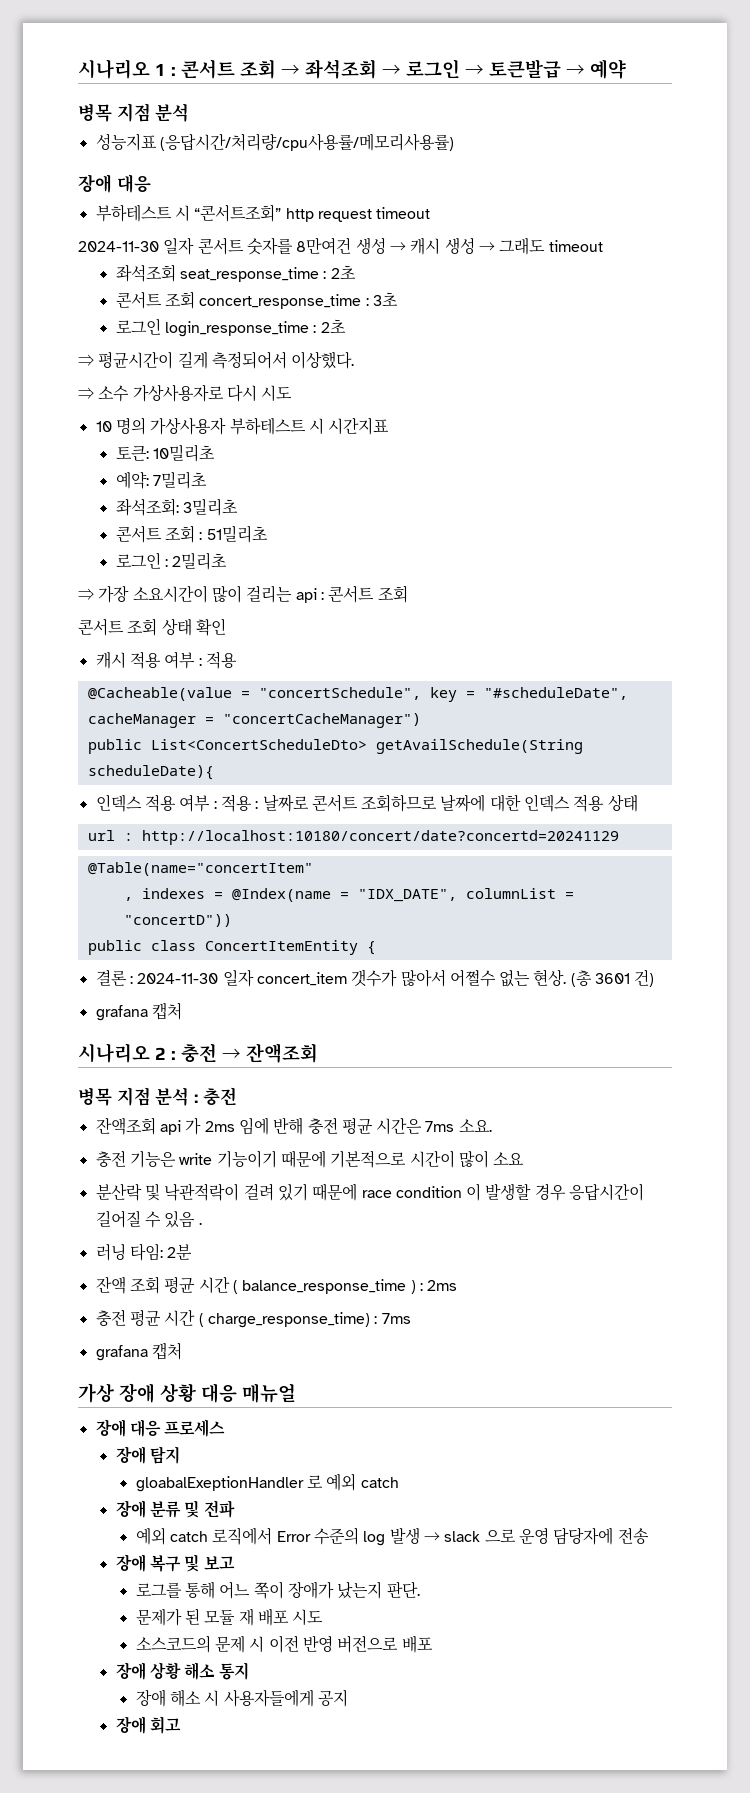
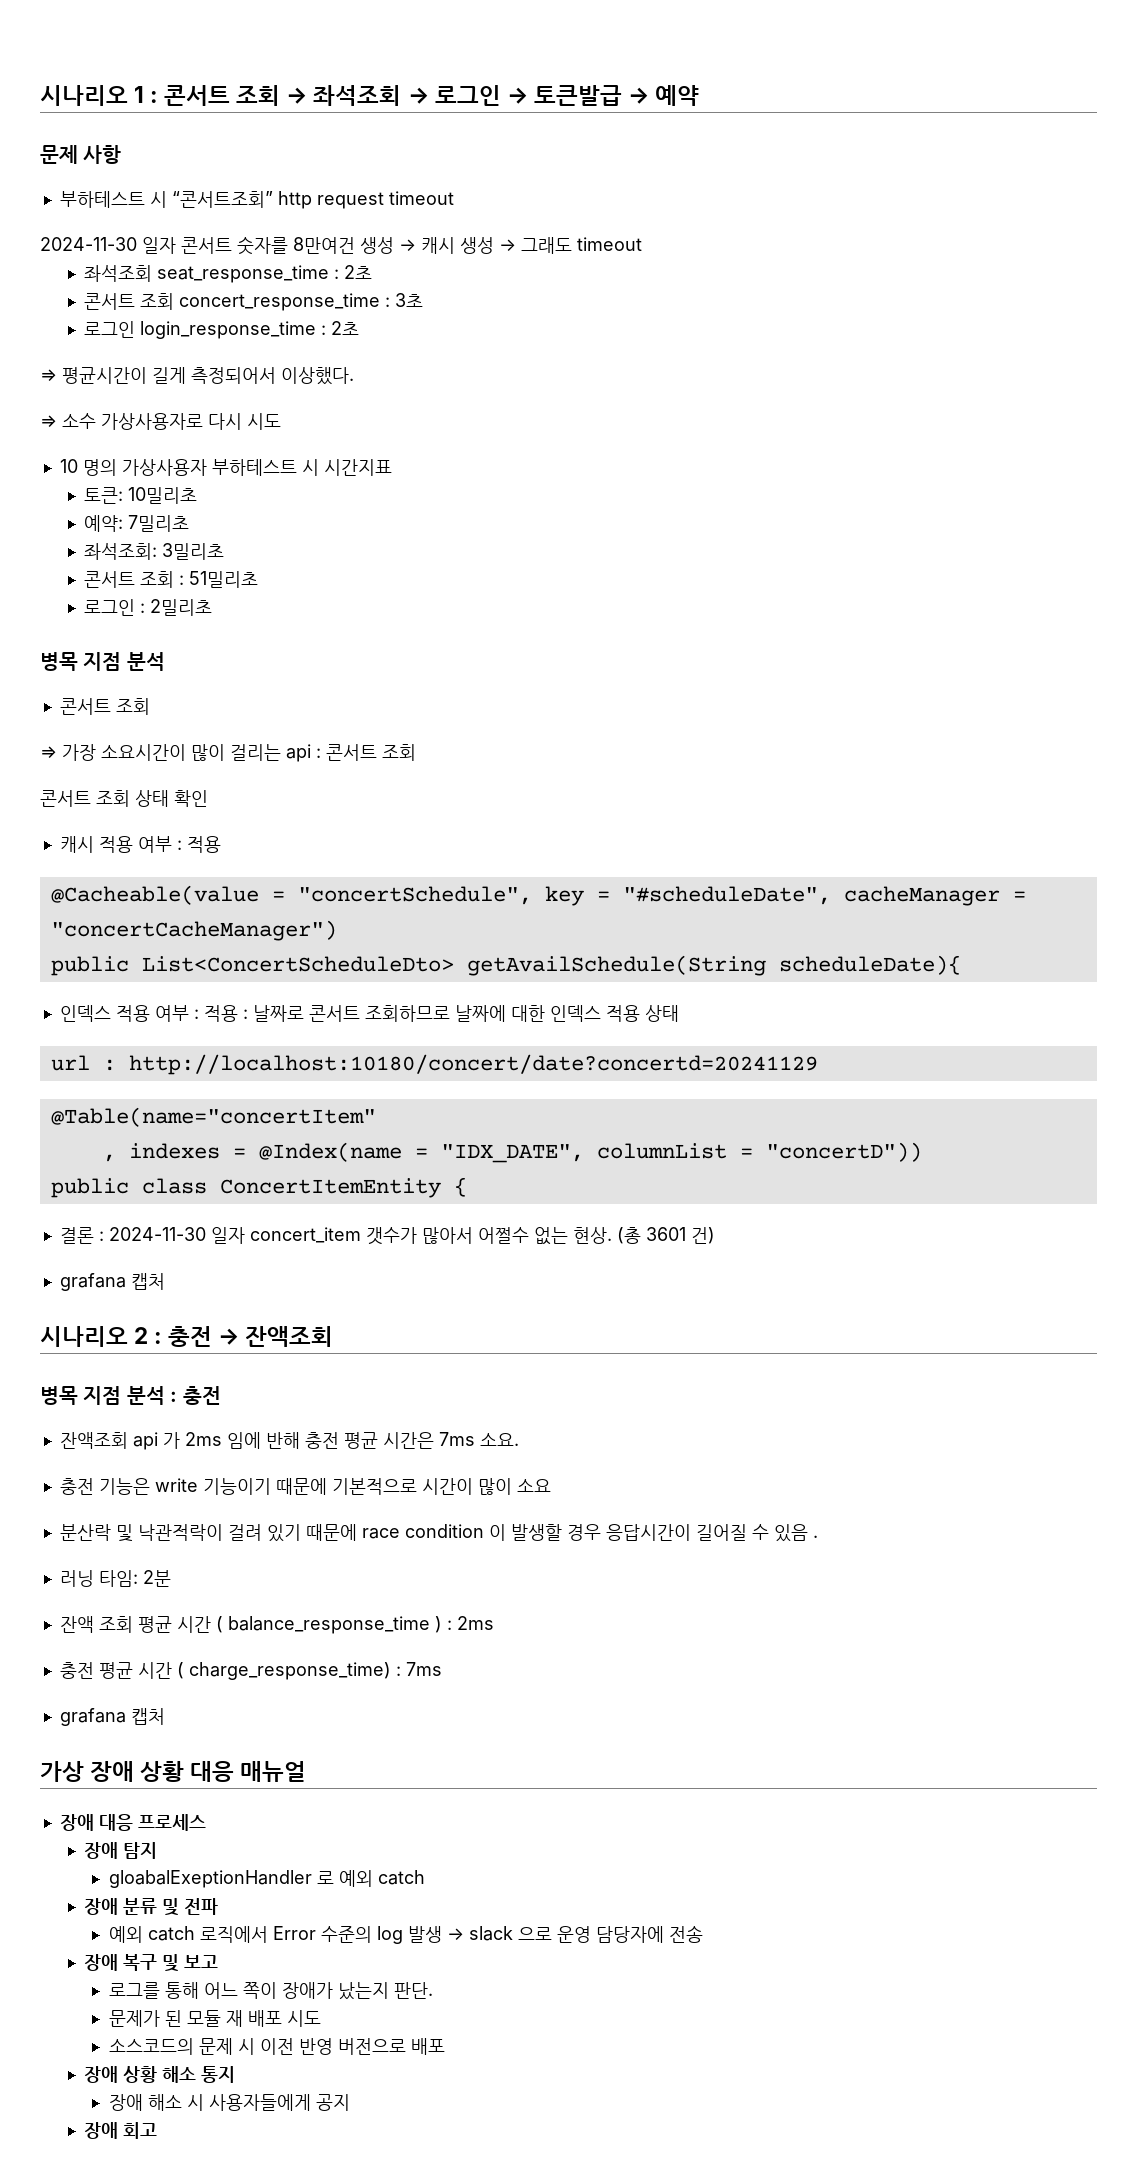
  시나리오 1 : 콘서트 조회 → 좌석조회 → 로그인 → 토큰발급 → 예약
- 병목 지점 분석
- 성능지표 (응답시간/처리량/cpu사용률/메모리사용률)
- 장애 대응
+ 문제 사항
  로그인 : 2밀리초
+ 병목 지점 분석
+ 콘서트 조회

